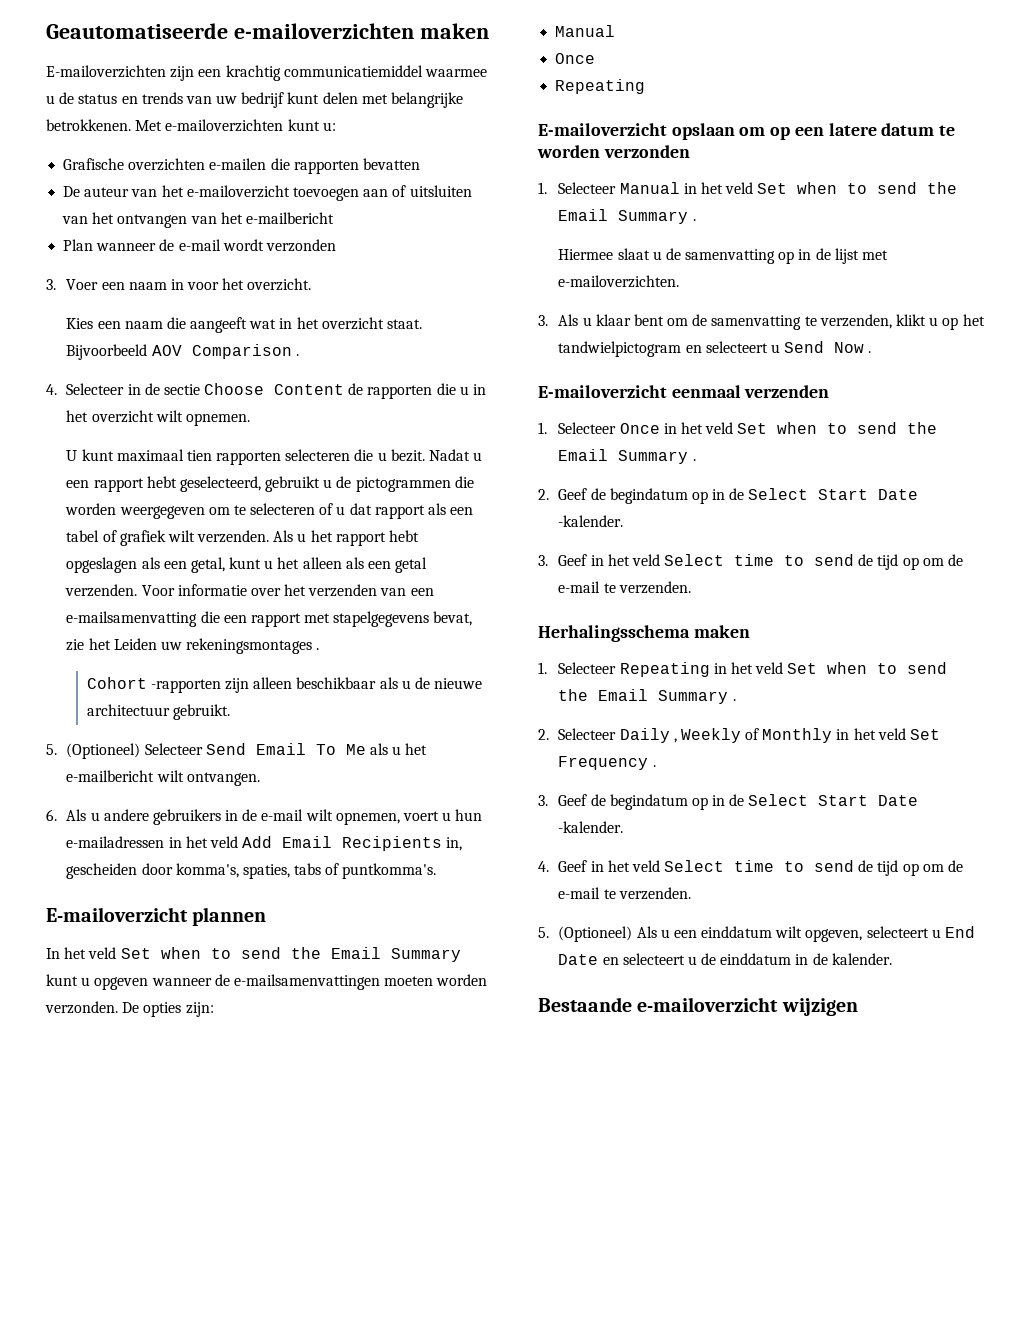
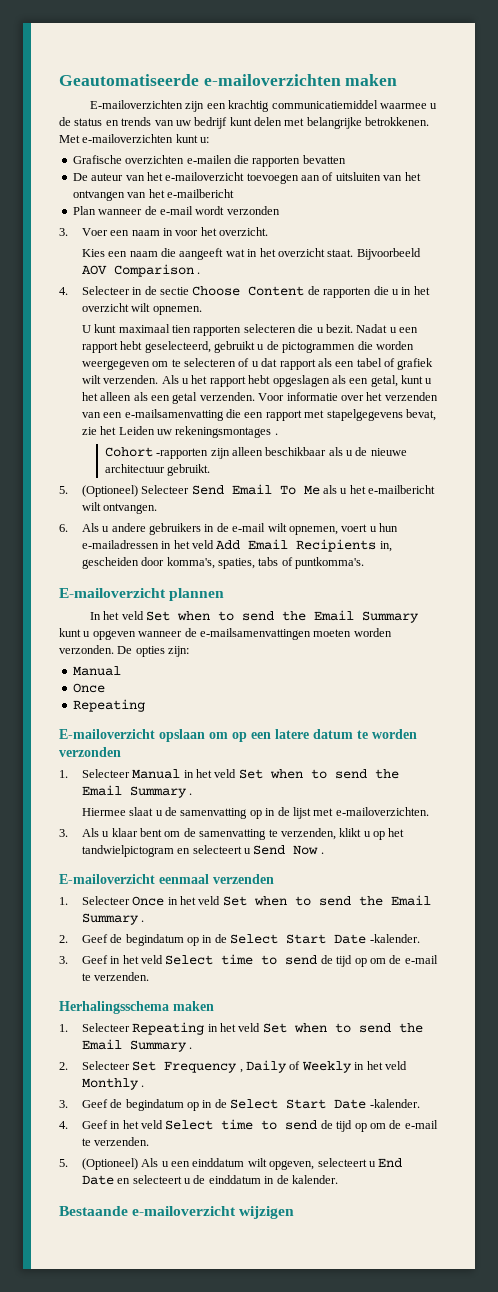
- 2. Selecteer Daily , Weekly of Monthly in het veld Set Frequency .
+ 2. Selecteer Set Frequency , Daily of Weekly in het veld Monthly .

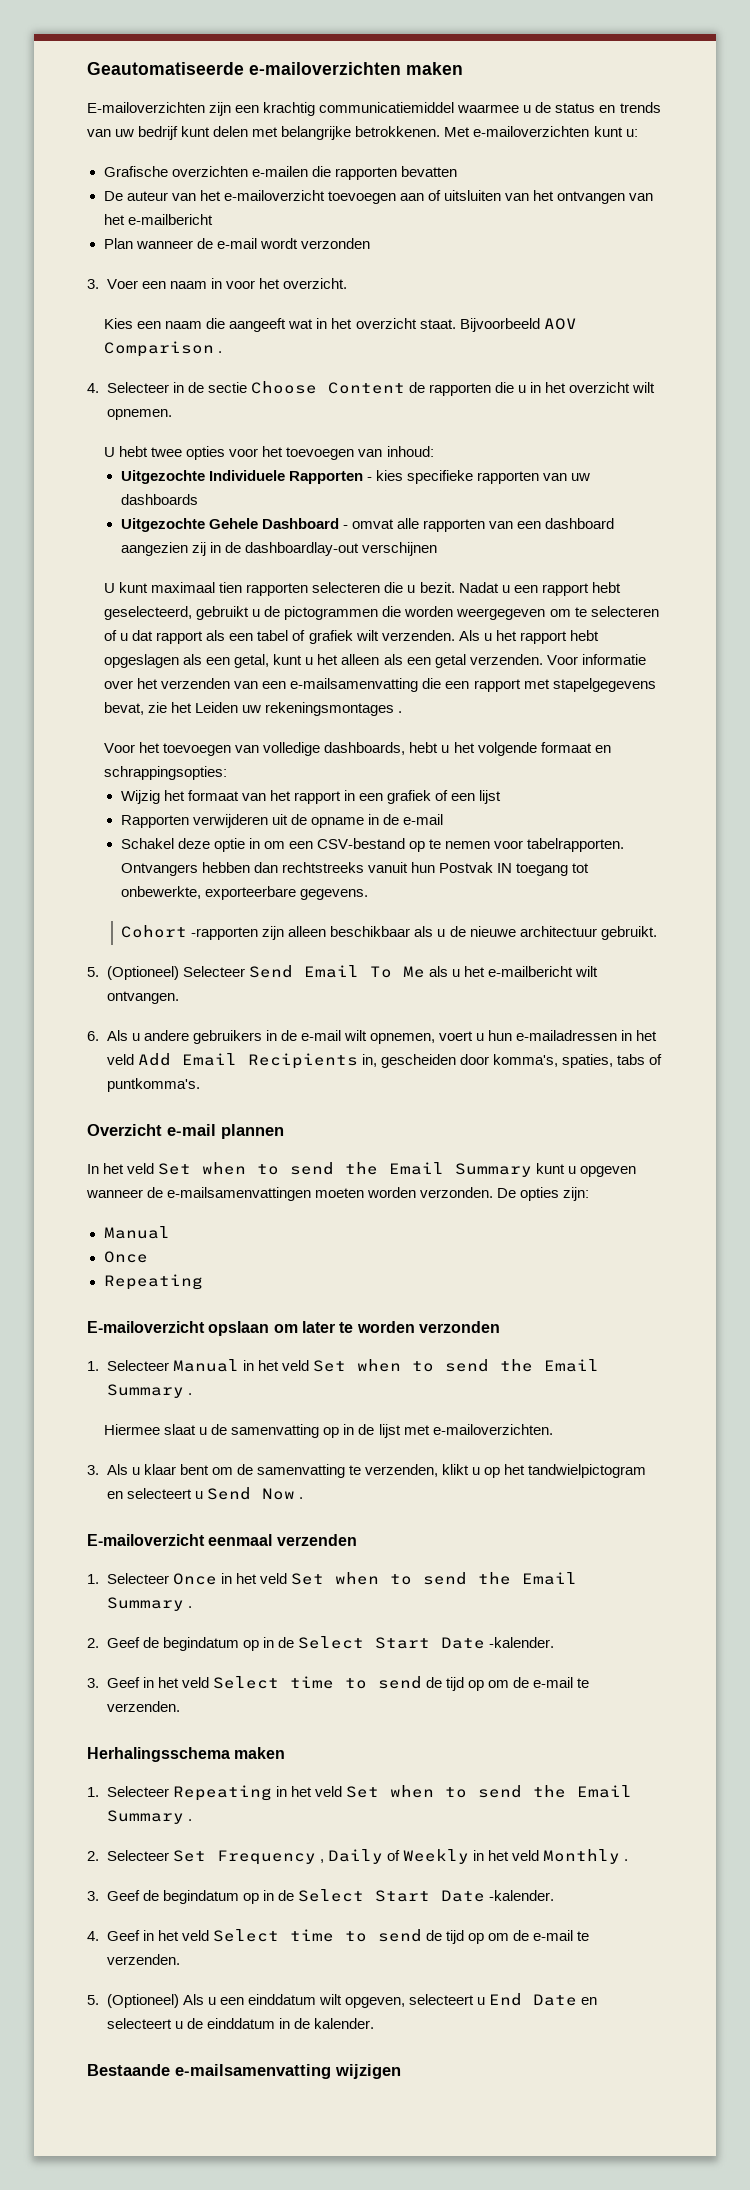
+ U hebt twee opties voor het toevoegen van inhoud:
+ Uitgezochte Individuele Rapporten - kies specifieke rapporten van uw dashboards
+ Uitgezochte Gehele Dashboard - omvat alle rapporten van een dashboard aangezien zij in de dashboardlay-out verschijnen
+ Voor het toevoegen van volledige dashboards, hebt u het volgende formaat en schrappingsopties:
+ Wijzig het formaat van het rapport in een grafiek of een lijst
+ Rapporten verwijderen uit de opname in de e-mail
+ Schakel deze optie in om een CSV-bestand op te nemen voor tabelrapporten. Ontvangers hebben dan rechtstreeks vanuit hun Postvak IN toegang tot onbewerkte, exporteerbare gegevens.
- E-mailoverzicht plannen
+ Overzicht e-mail plannen
- E-mailoverzicht opslaan om op een latere datum te worden verzonden
+ E-mailoverzicht opslaan om later te worden verzonden
- Bestaande e-mailoverzicht wijzigen
+ Bestaande e-mailsamenvatting wijzigen

